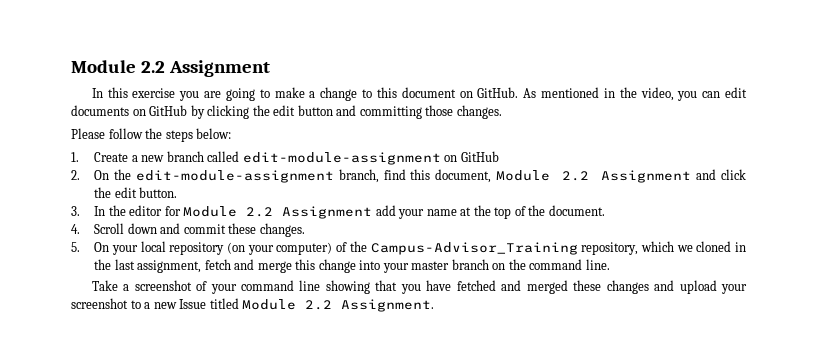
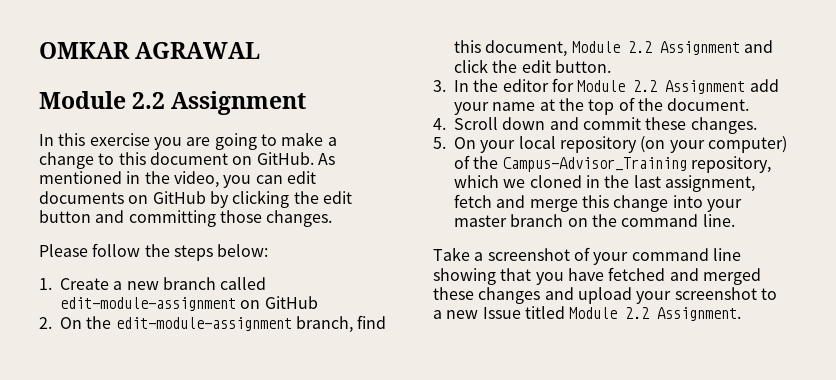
+ OMKAR AGRAWAL

